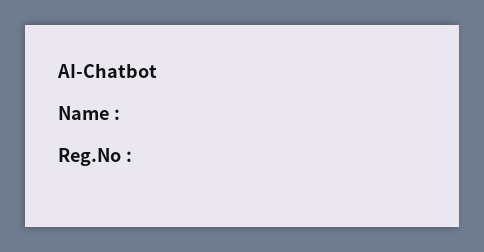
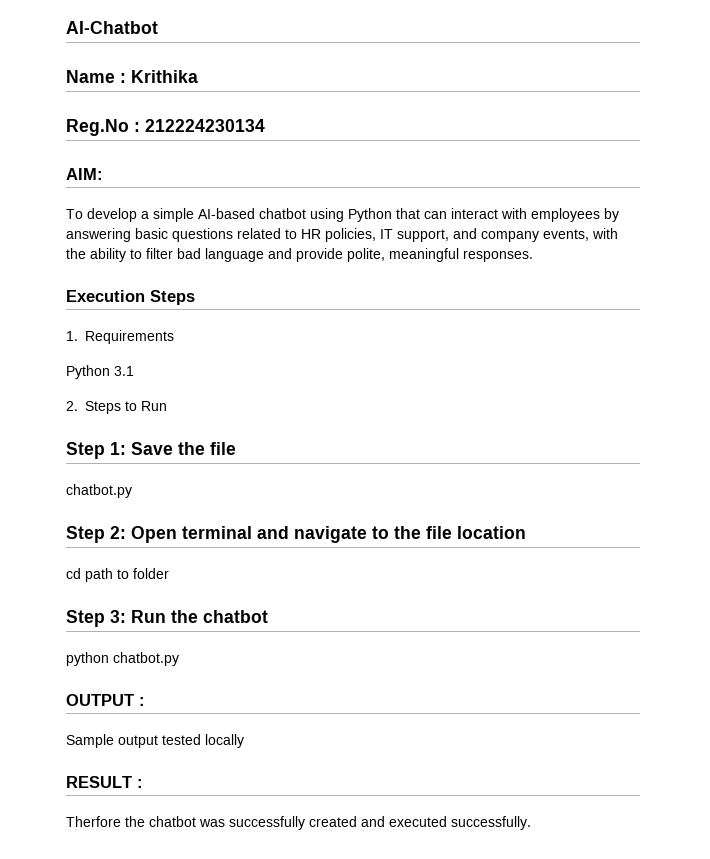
- Name :
+ Name : Krithika
- Reg.No :
+ Reg.No : 212224230134
+ AIM:
+ To develop a simple AI-based chatbot using Python that can interact with employees by answering basic questions related to HR policies, IT support, and company events, with the ability to filter bad language and provide polite, meaningful responses.
+ Execution Steps
+ 1. Requirements
+ Python 3.1
+ 2. Steps to Run
+ Step 1: Save the file
+ chatbot.py
+ Step 2: Open terminal and navigate to the file location
+ cd path to folder
+ Step 3: Run the chatbot
+ python chatbot.py
+ OUTPUT :
+ Sample output tested locally
+ RESULT :
+ Therfore the chatbot was successfully created and executed successfully.

